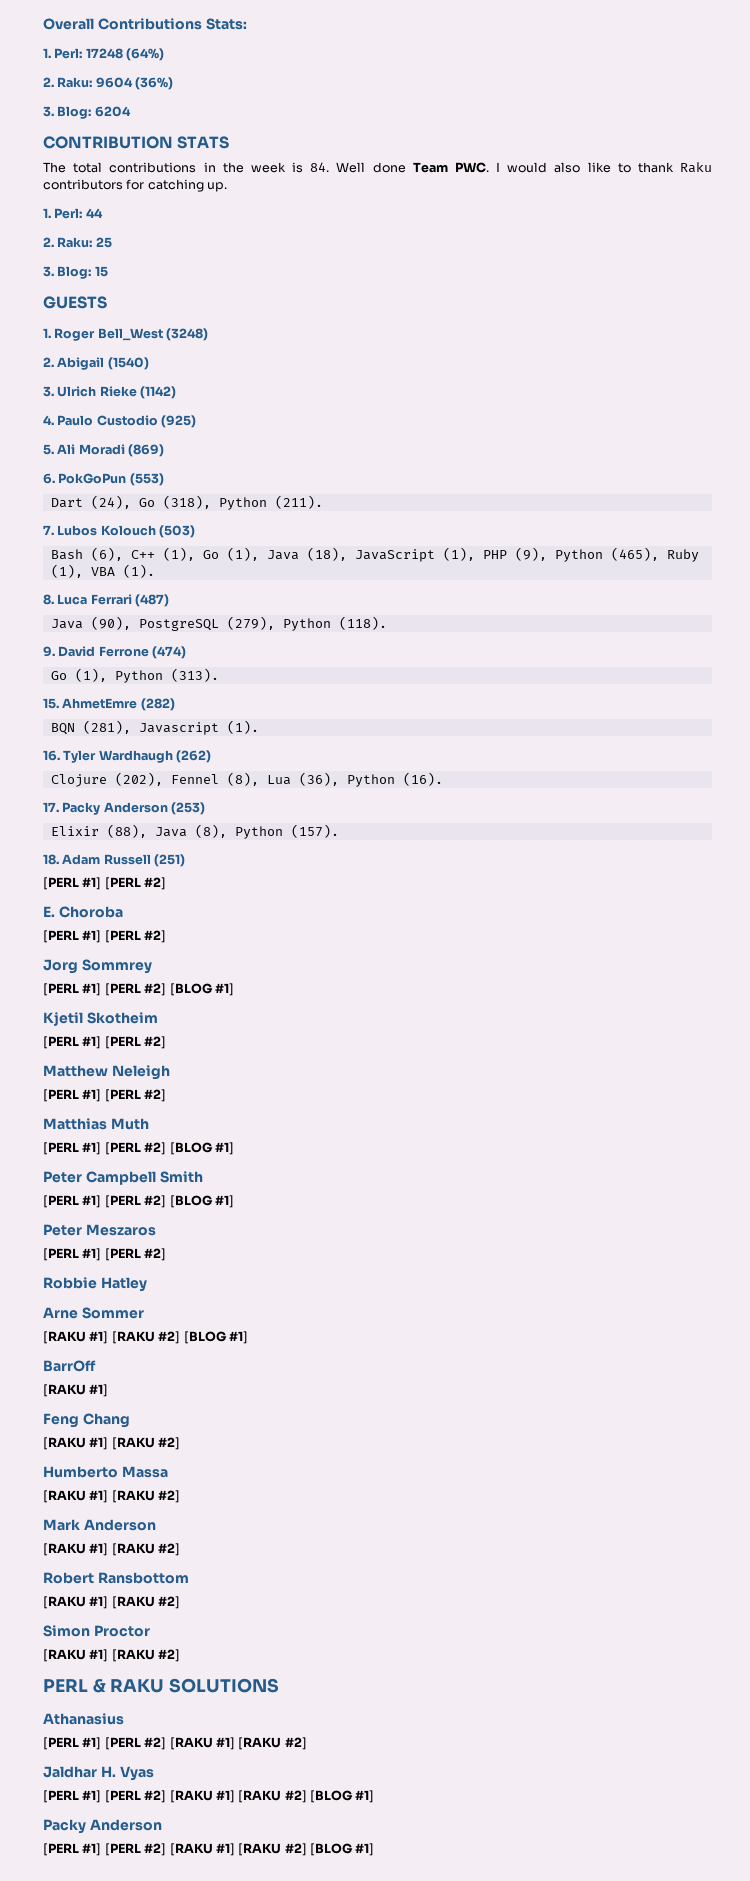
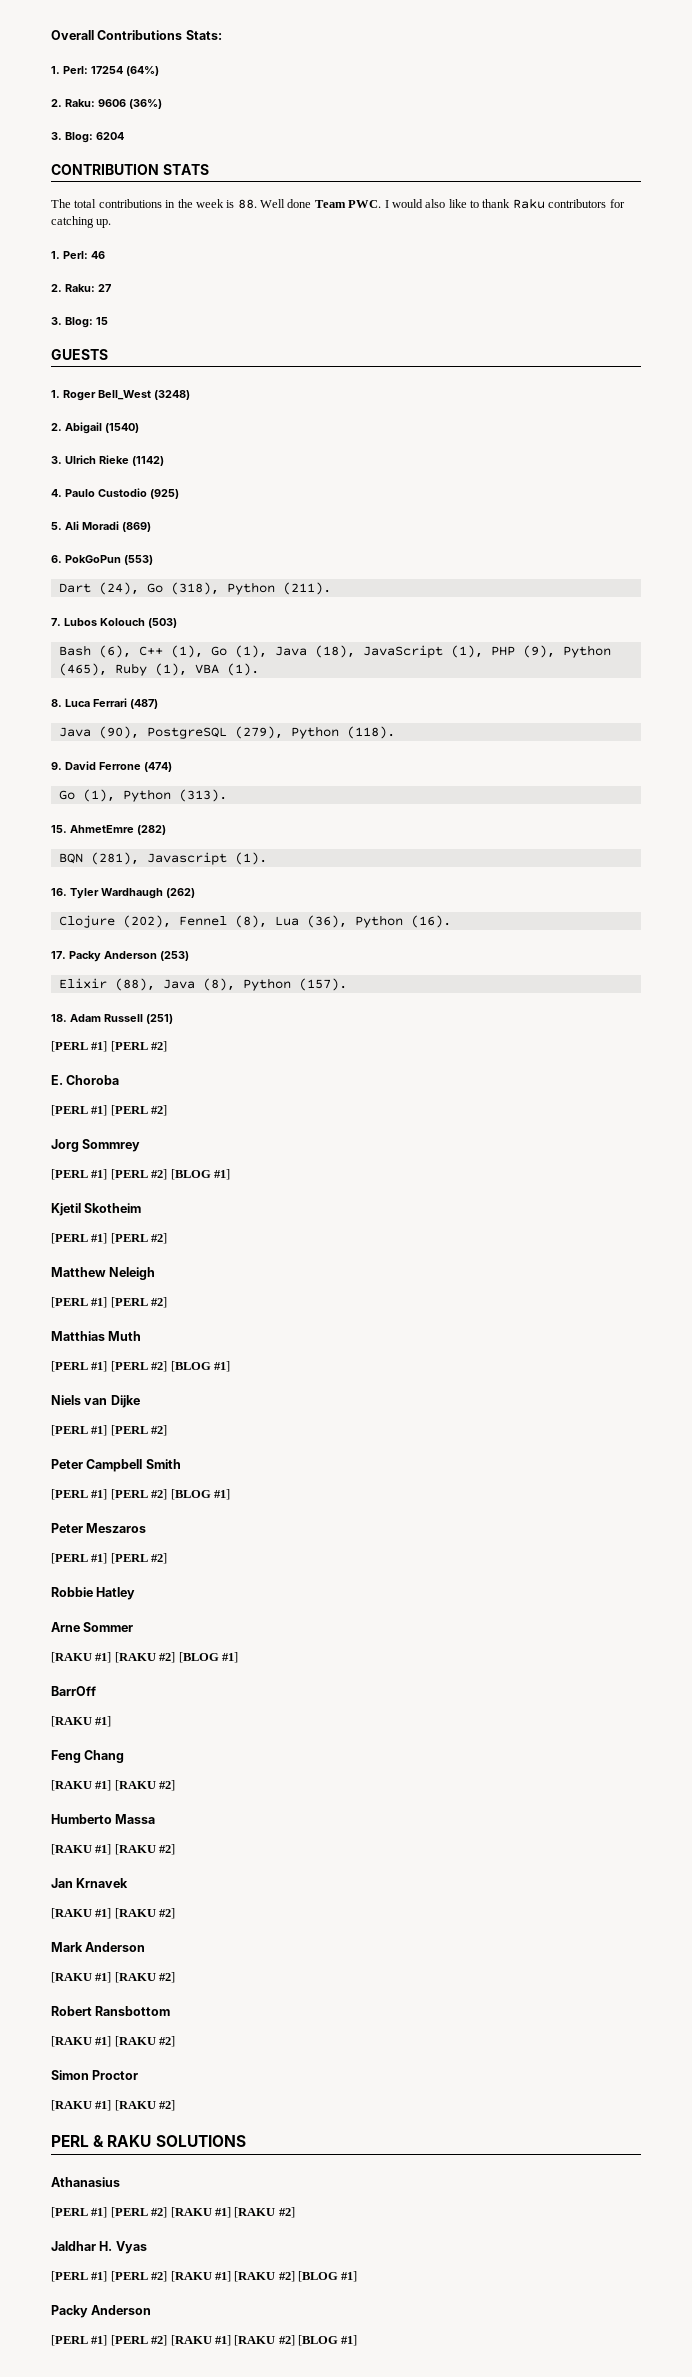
- 1. Perl: 17248 (64%)
+ 1. Perl: 17254 (64%)
- 2. Raku: 9604 (36%)
+ 2. Raku: 9606 (36%)
- The total contributions in the week is 84. Well done Team PWC. I would also like to thank Raku contributors for catching up.
+ The total contributions in the week is 88. Well done Team PWC. I would also like to thank Raku contributors for catching up.
- 1. Perl: 44
- 2. Raku: 25
+ 1. Perl: 46
+ 2. Raku: 27
+ Niels van Dijke
+ [PERL #1] [PERL #2]
+ Jan Krnavek
+ [RAKU #1] [RAKU #2]

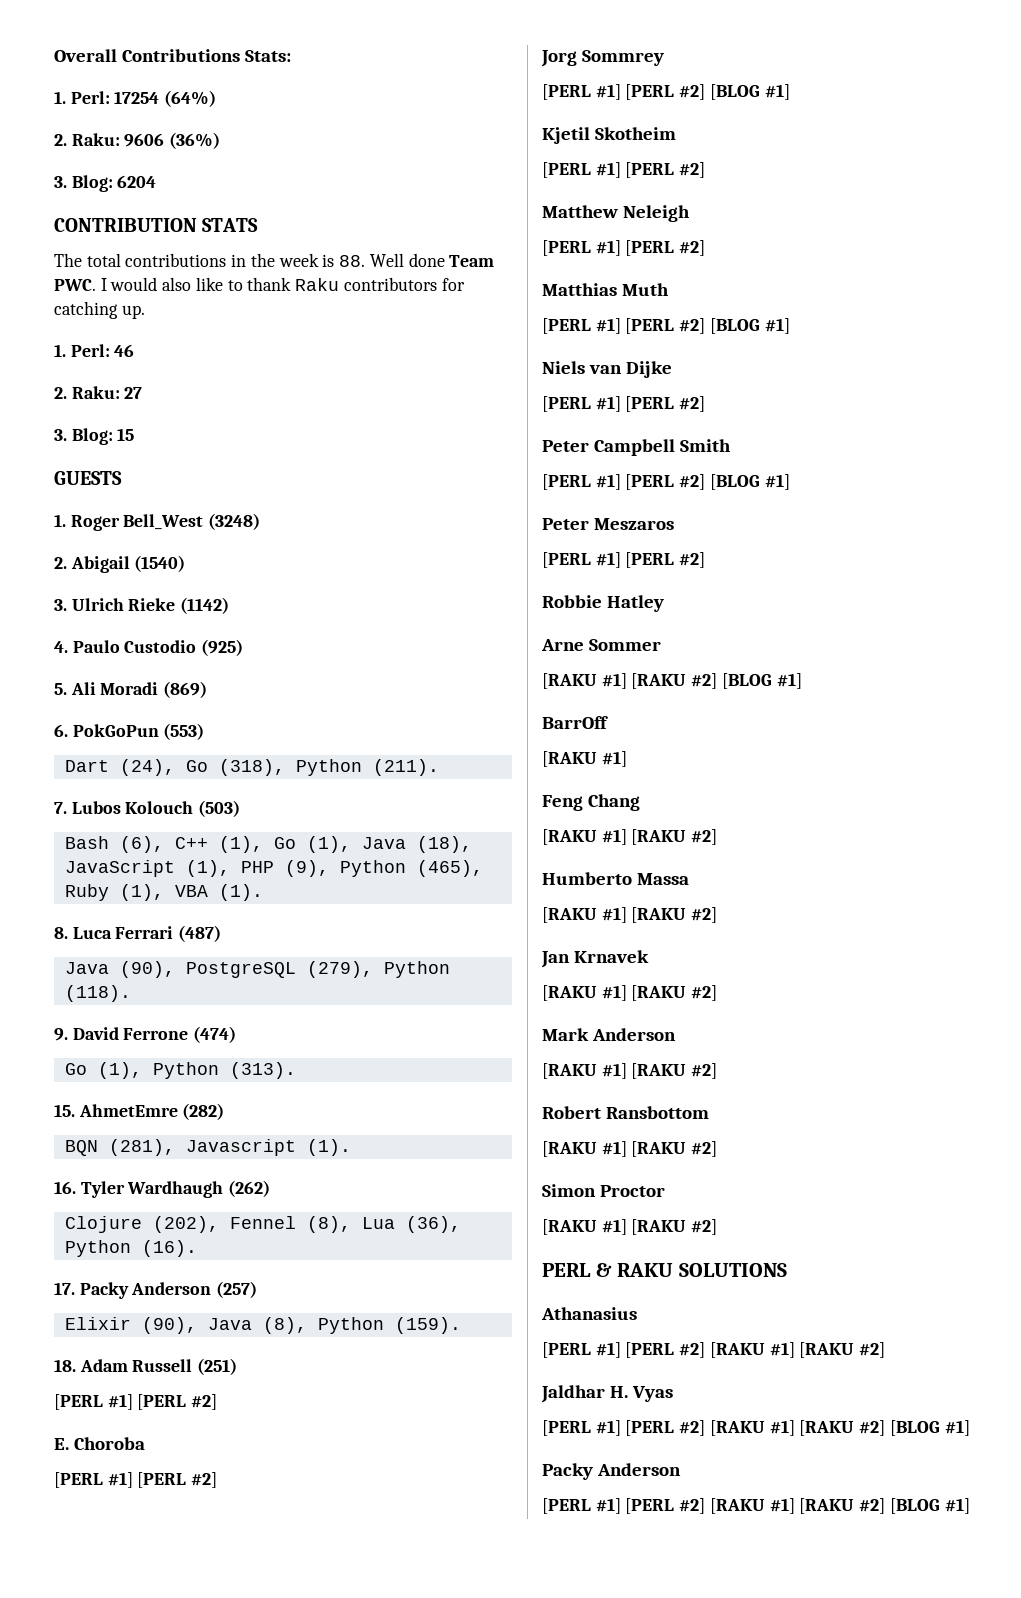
- 17. Packy Anderson (253)
+ 17. Packy Anderson (257)
- Elixir (88), Java (8), Python (157).
+ Elixir (90), Java (8), Python (159).

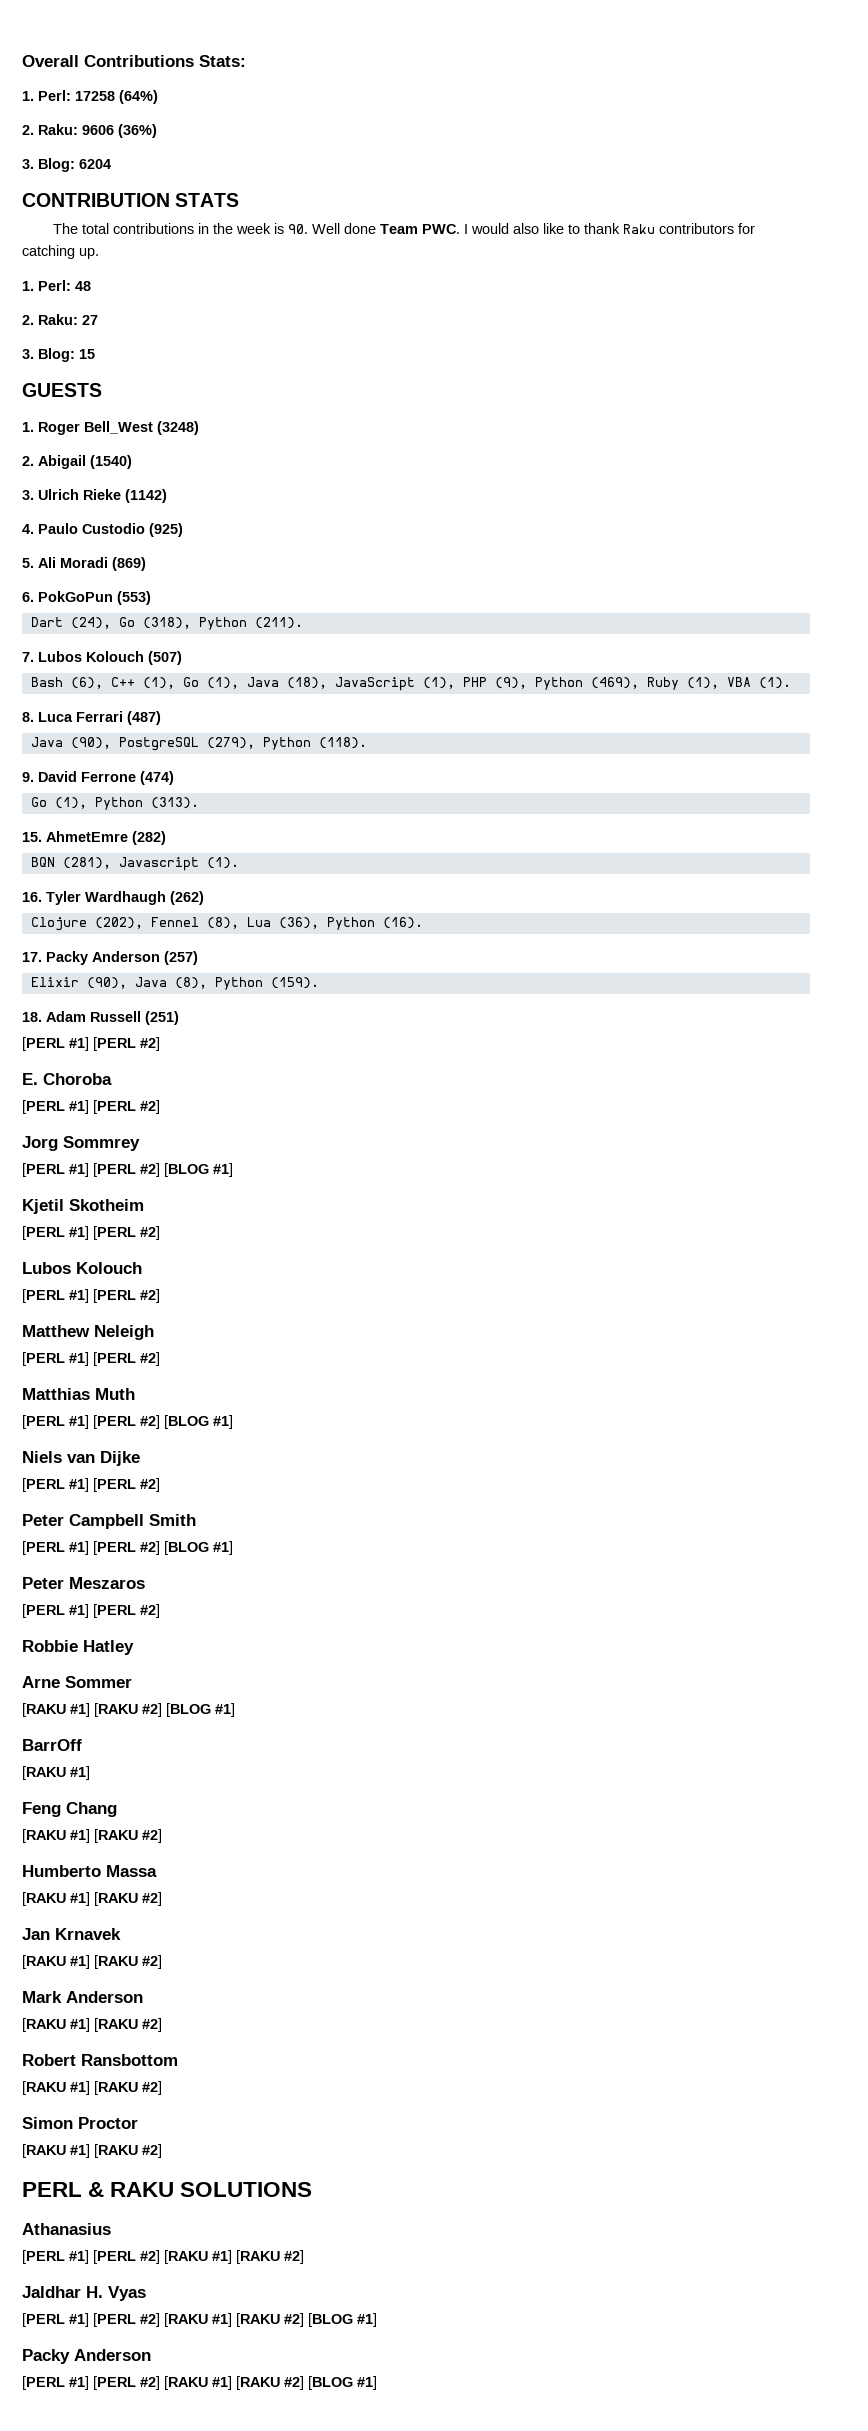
- 1. Perl: 17254 (64%)
+ 1. Perl: 17258 (64%)
- The total contributions in the week is 88. Well done Team PWC. I would also like to thank Raku contributors for catching up.
+ The total contributions in the week is 90. Well done Team PWC. I would also like to thank Raku contributors for catching up.
- 1. Perl: 46
+ 1. Perl: 48
- 7. Lubos Kolouch (503)
+ 7. Lubos Kolouch (507)
- Bash (6), C++ (1), Go (1), Java (18), JavaScript (1), PHP (9), Python (465), Ruby (1), VBA (1).
+ Bash (6), C++ (1), Go (1), Java (18), JavaScript (1), PHP (9), Python (469), Ruby (1), VBA (1).
  Kjetil Skotheim
+ [PERL #1] [PERL #2]
+ Lubos Kolouch

